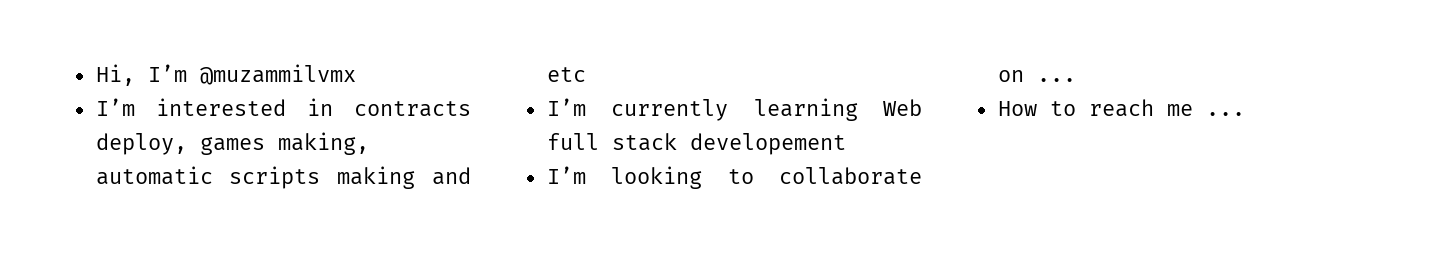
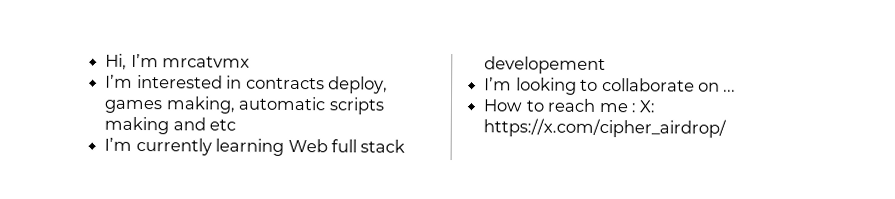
- Hi, I’m @muzammilvmx
+ Hi, I’m mrcatvmx
- How to reach me ...
+ How to reach me : X: https://x.com/cipher_airdrop/

